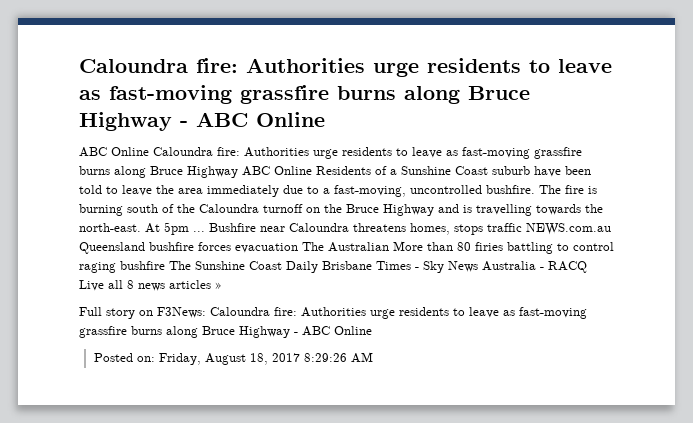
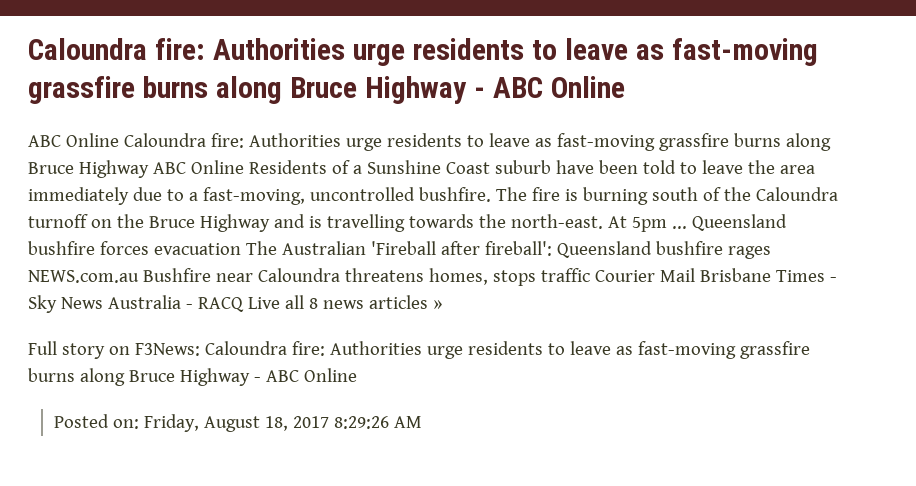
- Bushfire near Caloundra threatens homes, stops traffic NEWS.com.au Queensland bushfire forces evacuation The Australian More than 80 firies battling to control raging bushfire The Sunshine Coast Daily Brisbane Times - Sky News Australia - RACQ Live all 8 news articles »
+ Queensland bushfire forces evacuation The Australian 'Fireball after fireball': Queensland bushfire rages NEWS.com.au Bushfire near Caloundra threatens homes, stops traffic Courier Mail Brisbane Times - Sky News Australia - RACQ Live all 8 news articles »

